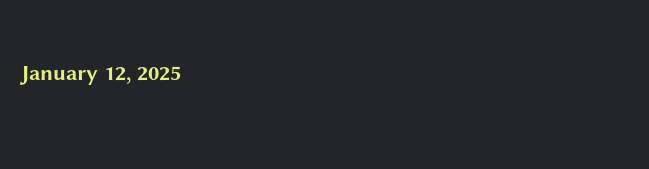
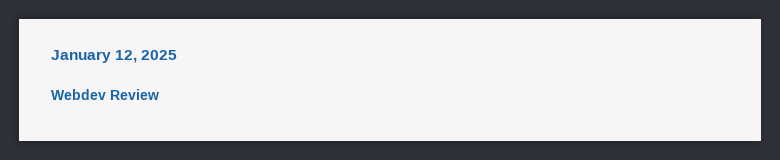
+ Webdev Review

